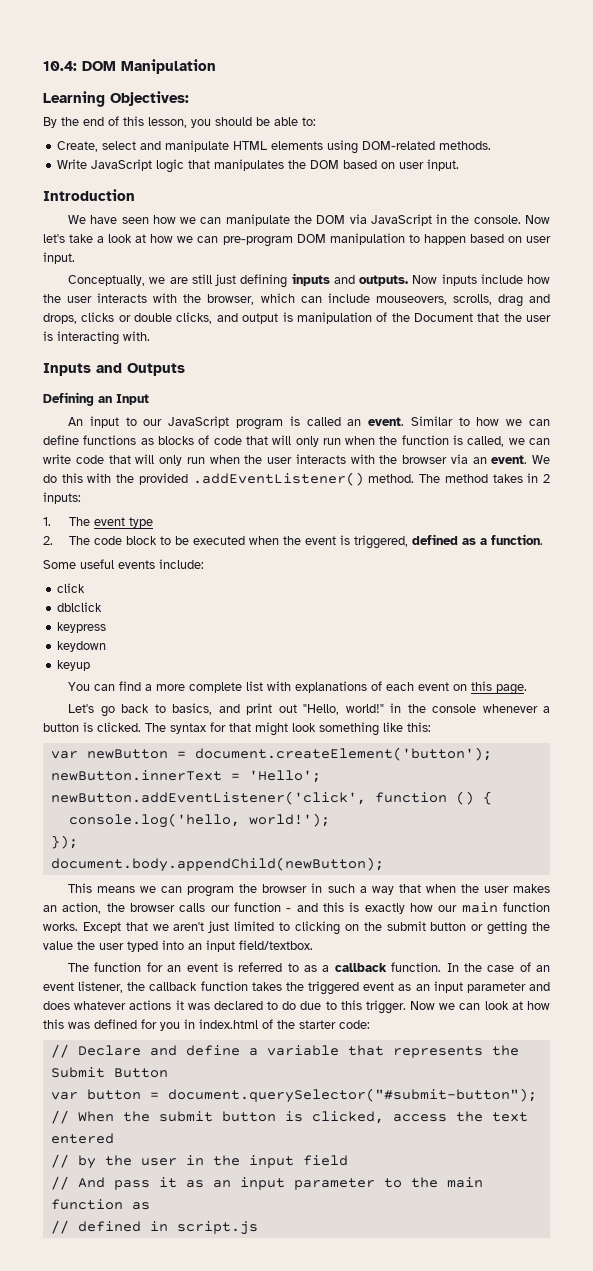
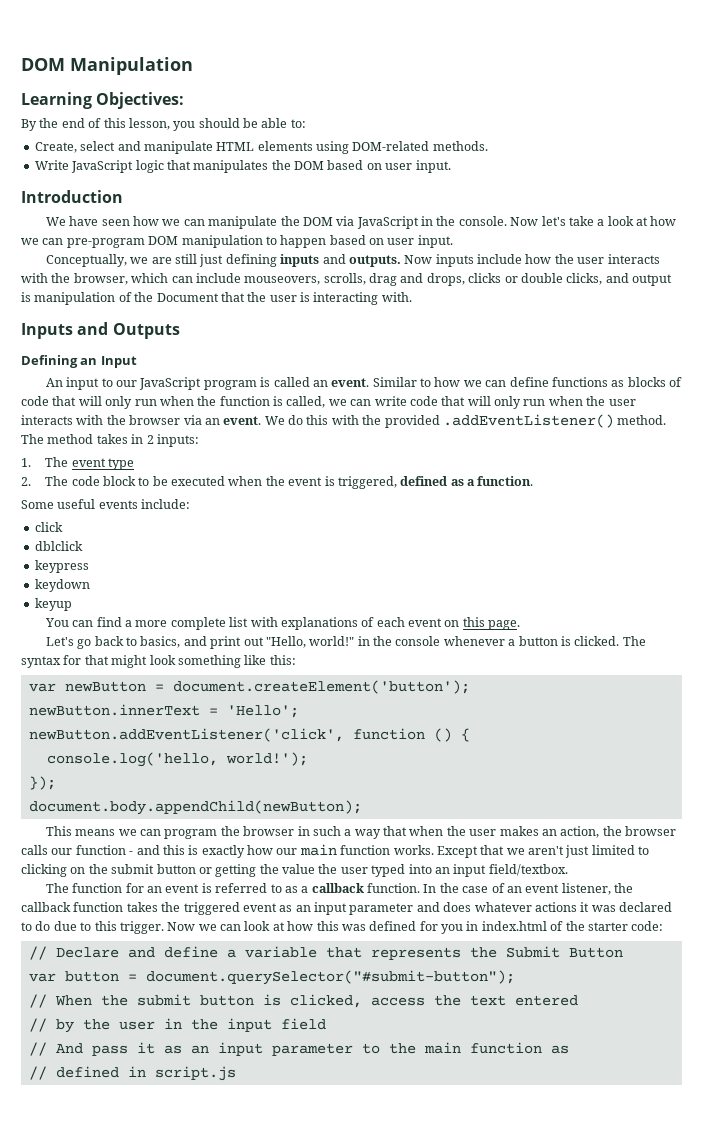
- 10.4: DOM Manipulation
+ DOM Manipulation

